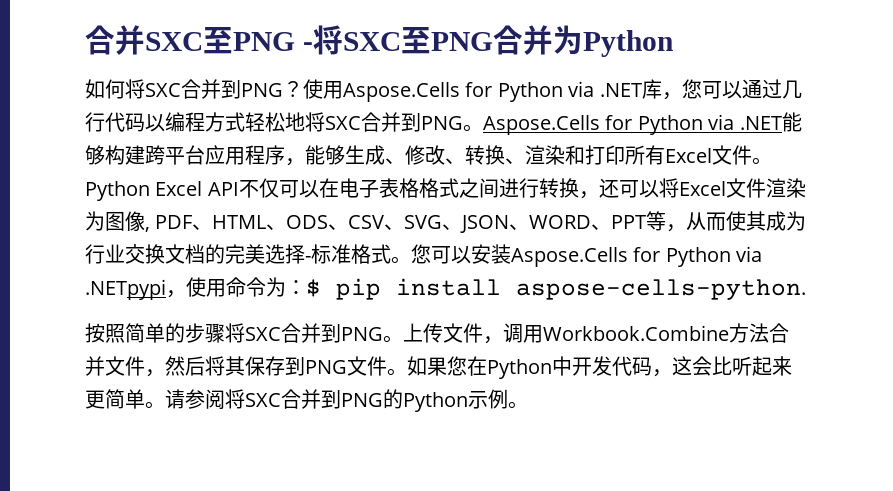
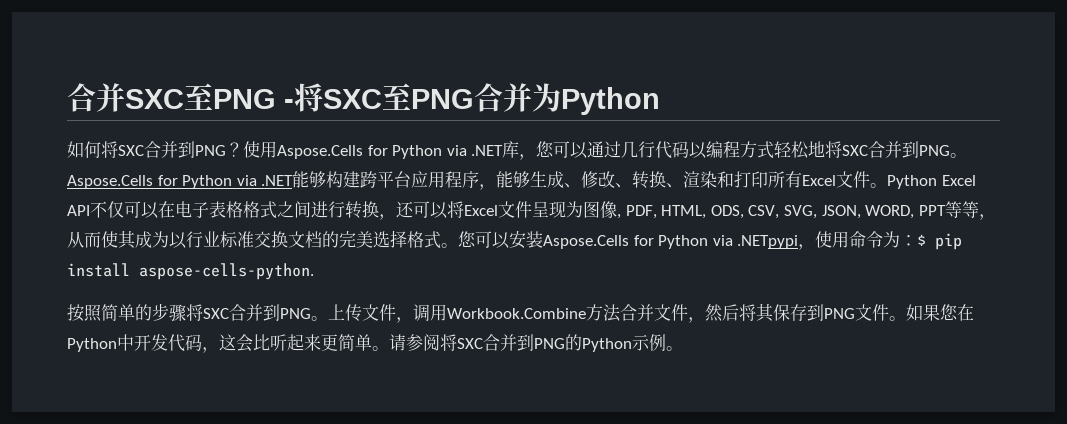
- Python Excel API不仅可以在电子表格格式之间进行转换，还可以将Excel文件渲染为图像, PDF、HTML、ODS、CSV、SVG、JSON、WORD、PPT等，从而使其成为行业交换文档的完美选择-标准格式。
+ Python Excel API不仅可以在电子表格格式之间进行转换，还可以将Excel文件呈现为图像, PDF, HTML, ODS, CSV, SVG, JSON, WORD, PPT等等，从而使其成为以行业标准交换文档的完美选择格式。

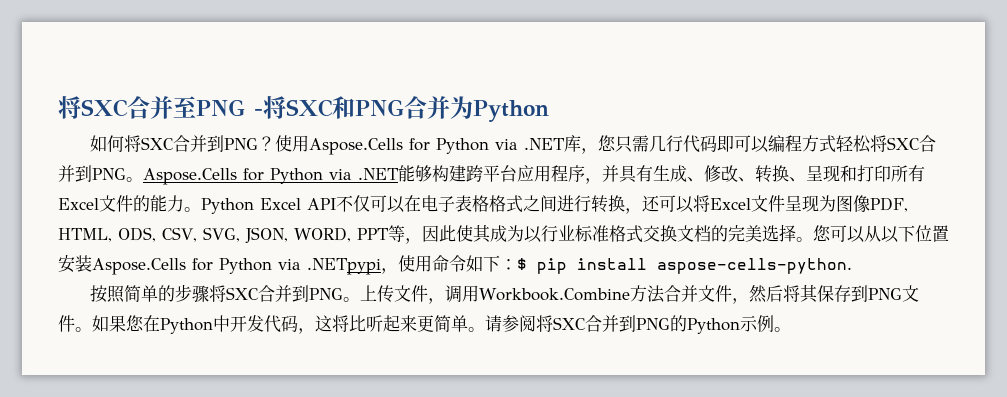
- 合并SXC至PNG -将SXC至PNG合并为Python
+ 将SXC合并至PNG -将SXC和PNG合并为Python
- 使用Aspose.Cells for Python via .NET库，您可以通过几行代码以编程方式轻松地将SXC合并到PNG。
+ 使用Aspose.Cells for Python via .NET库，您只需几行代码即可以编程方式轻松将SXC合并到PNG。
- Aspose.Cells for Python via .NET能够构建跨平台应用程序，能够生成、修改、转换、渲染和打印所有Excel文件。
+ Aspose.Cells for Python via .NET能够构建跨平台应用程序，并具有生成、修改、转换、呈现和打印所有Excel文件的能力。
- Python Excel API不仅可以在电子表格格式之间进行转换，还可以将Excel文件呈现为图像, PDF, HTML, ODS, CSV, SVG, JSON, WORD, PPT等等，从而使其成为以行业标准交换文档的完美选择格式。
+ Python Excel API不仅可以在电子表格格式之间进行转换，还可以将Excel文件呈现为图像PDF, HTML, ODS, CSV, SVG, JSON, WORD, PPT等，因此使其成为以行业标准格式交换文档的完美选择。
- 您可以安装Aspose.Cells for Python via .NETpypi，使用命令为：$ pip install aspose-cells-python.
+ 您可以从以下位置安装Aspose.Cells for Python via .NETpypi，使用命令如下：$ pip install aspose-cells-python.
- 如果您在Python中开发代码，这会比听起来更简单。
+ 如果您在Python中开发代码，这将比听起来更简单。

